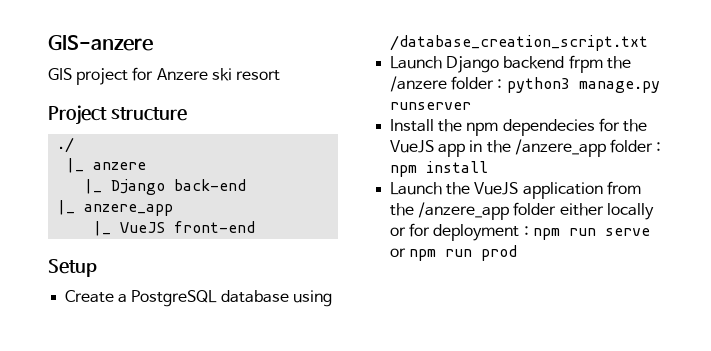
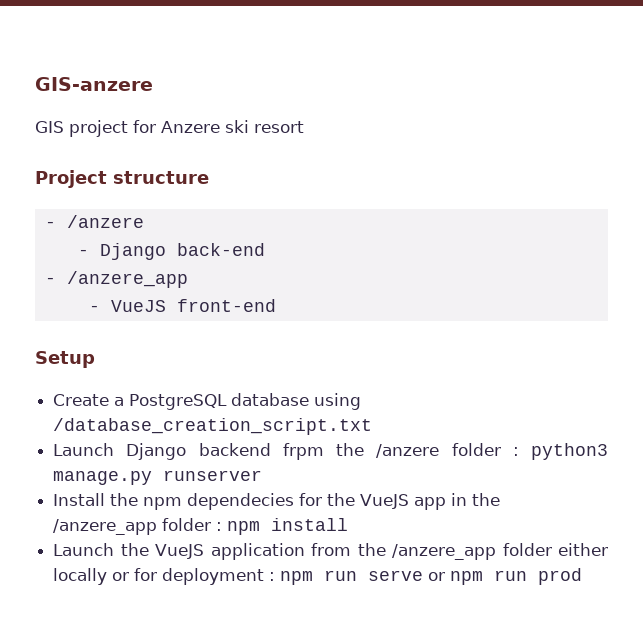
- ./
- |_ anzere
- |_ Django back-end
+ - /anzere
+ - Django back-end
- |_ anzere_app
- |_ VueJS front-end
+ - /anzere_app
+ - VueJS front-end

